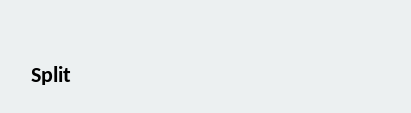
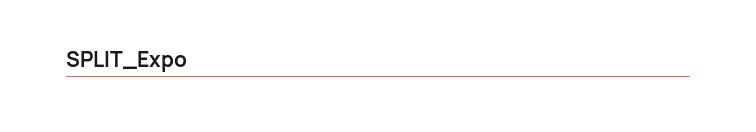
- Split
+ SPLIT_Expo

